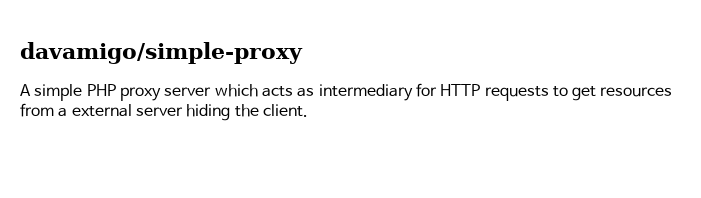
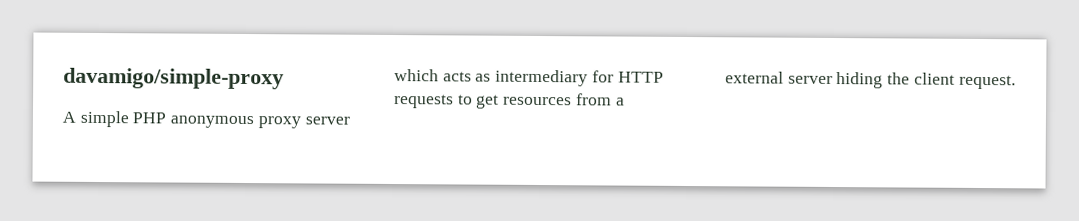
- A simple PHP proxy server which acts as intermediary for HTTP requests to get resources from a external server hiding the client.
+ A simple PHP anonymous proxy server which acts as intermediary for HTTP requests to get resources from a external server hiding the client request.

